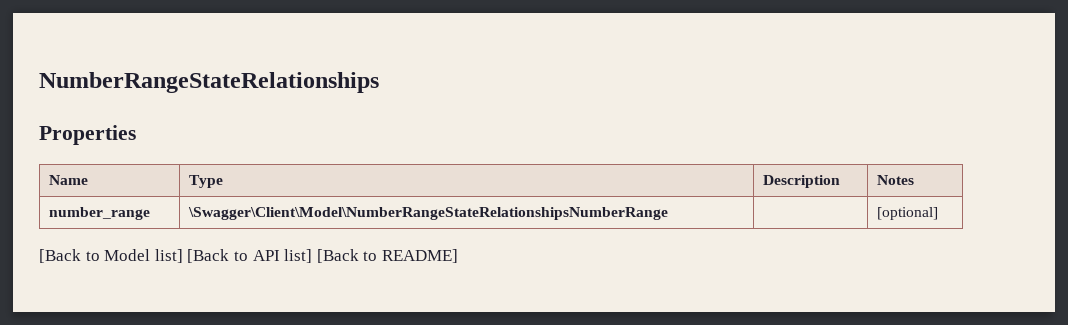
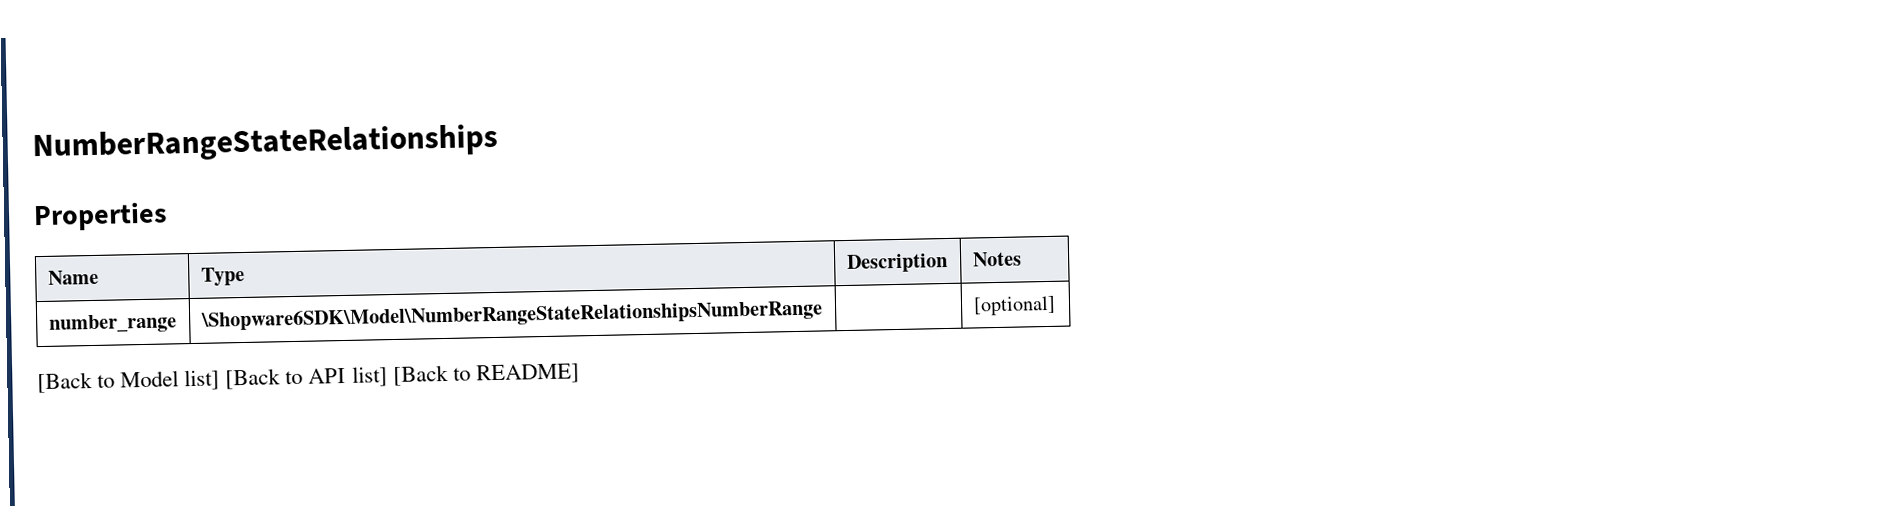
- number_range | \Swagger\Client\Model\NumberRangeStateRelationshipsNumberRange | | [optional]
+ number_range | \Shopware6SDK\Model\NumberRangeStateRelationshipsNumberRange | | [optional]

